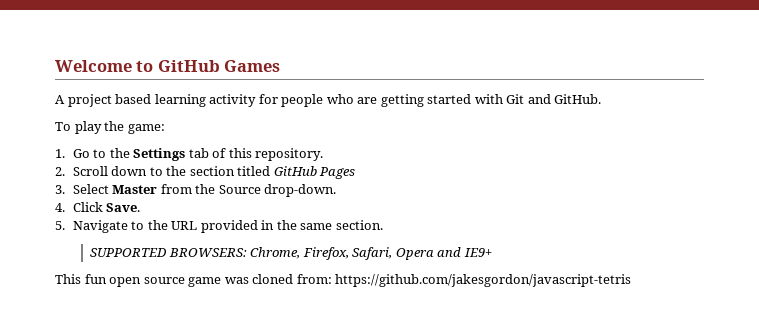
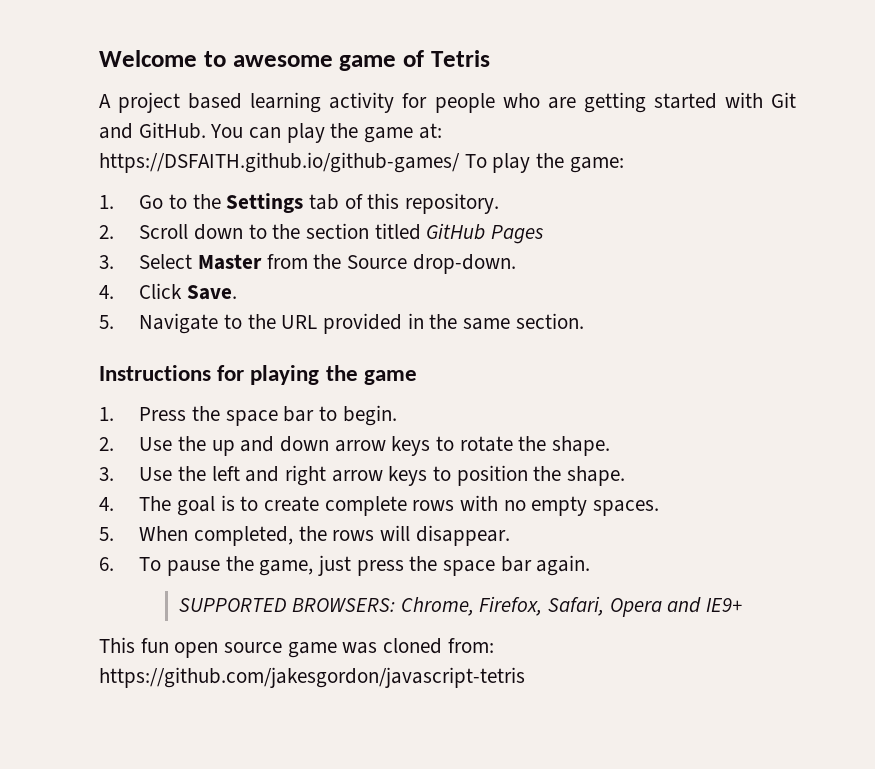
- Welcome to GitHub Games
+ Welcome to awesome game of Tetris
- A project based learning activity for people who are getting started with Git and GitHub.
- To play the game:
+ A project based learning activity for people who are getting started with Git and GitHub. You can play the game at: https://DSFAITH.github.io/github-games/ To play the game:
+ Instructions for playing the game
+ 1. Press the space bar to begin.
+ 2. Use the up and down arrow keys to rotate the shape.
+ 3. Use the left and right arrow keys to position the shape.
+ 4. The goal is to create complete rows with no empty spaces.
+ 5. When completed, the rows will disappear.
+ 6. To pause the game, just press the space bar again.

